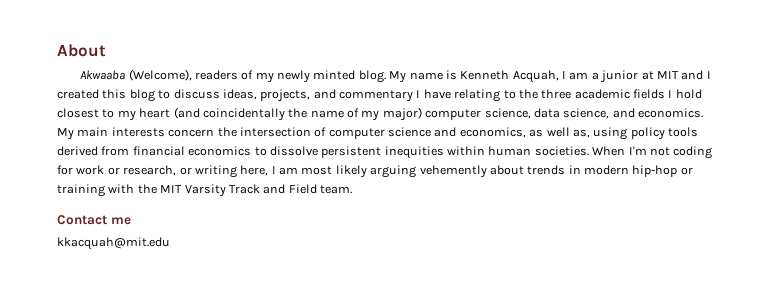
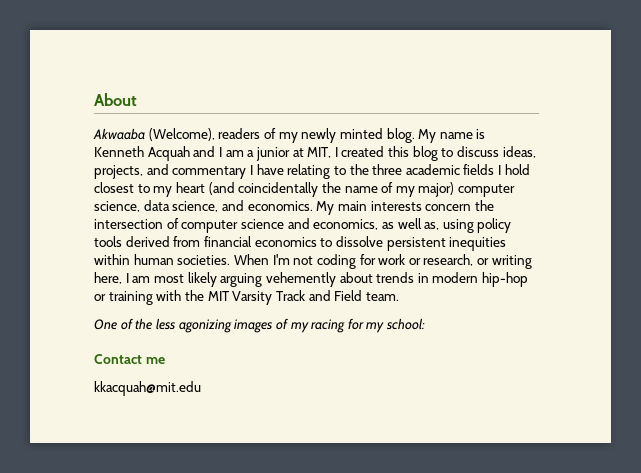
- My name is Kenneth Acquah, I am a junior at MIT and I created this blog to discuss ideas, projects, and commentary I have relating to the three academic fields I hold closest to my heart (and coincidentally the name of my major) computer science, data science, and economics.
+ My name is Kenneth Acquah and I am a junior at MIT, I created this blog to discuss ideas, projects, and commentary I have relating to the three academic fields I hold closest to my heart (and coincidentally the name of my major) computer science, data science, and economics.
+ One of the less agonizing images of my racing for my school:

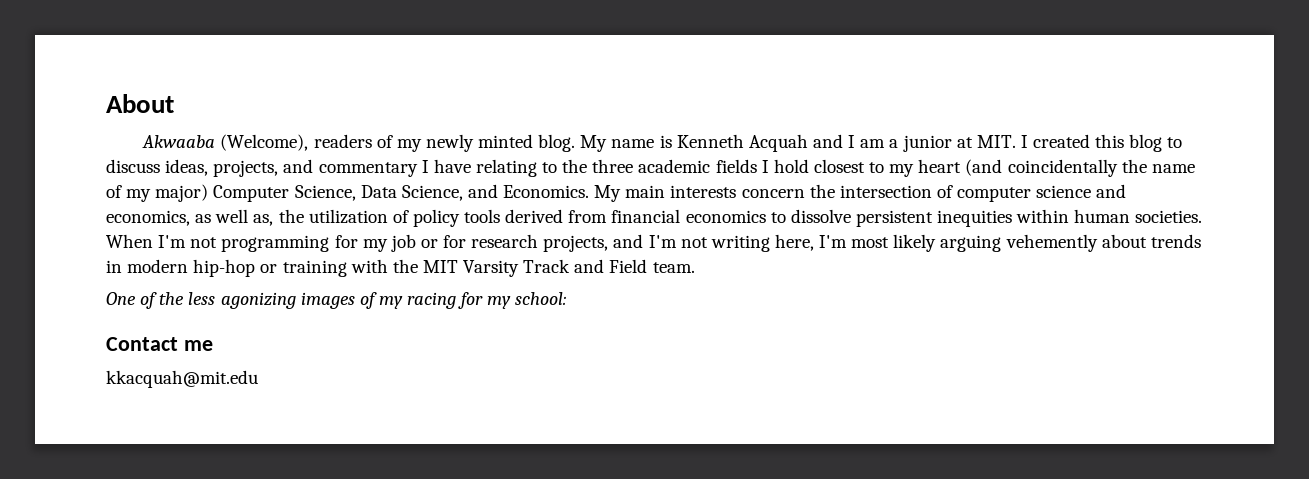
- My name is Kenneth Acquah and I am a junior at MIT, I created this blog to discuss ideas, projects, and commentary I have relating to the three academic fields I hold closest to my heart (and coincidentally the name of my major) computer science, data science, and economics.
+ My name is Kenneth Acquah and I am a junior at MIT. I created this blog to discuss ideas, projects, and commentary I have relating to the three academic fields I hold closest to my heart (and coincidentally the name of my major) Computer Science, Data Science, and Economics.
- My main interests concern the intersection of computer science and economics, as well as, using policy tools derived from financial economics to dissolve persistent inequities within human societies.
+ My main interests concern the intersection of computer science and economics, as well as, the utilization of policy tools derived from financial economics to dissolve persistent inequities within human societies.
- When I'm not coding for work or research, or writing here, I am most likely arguing vehemently about trends in modern hip-hop or training with the MIT Varsity Track and Field team.
+ When I'm not programming for my job or for research projects, and I'm not writing here, I'm most likely arguing vehemently about trends in modern hip-hop or training with the MIT Varsity Track and Field team.

